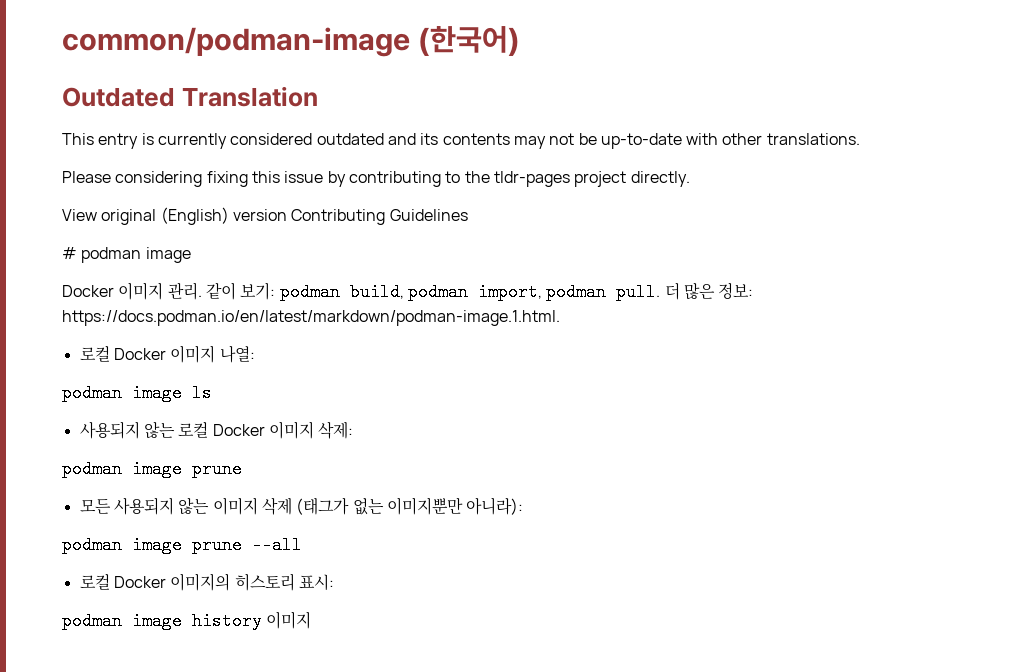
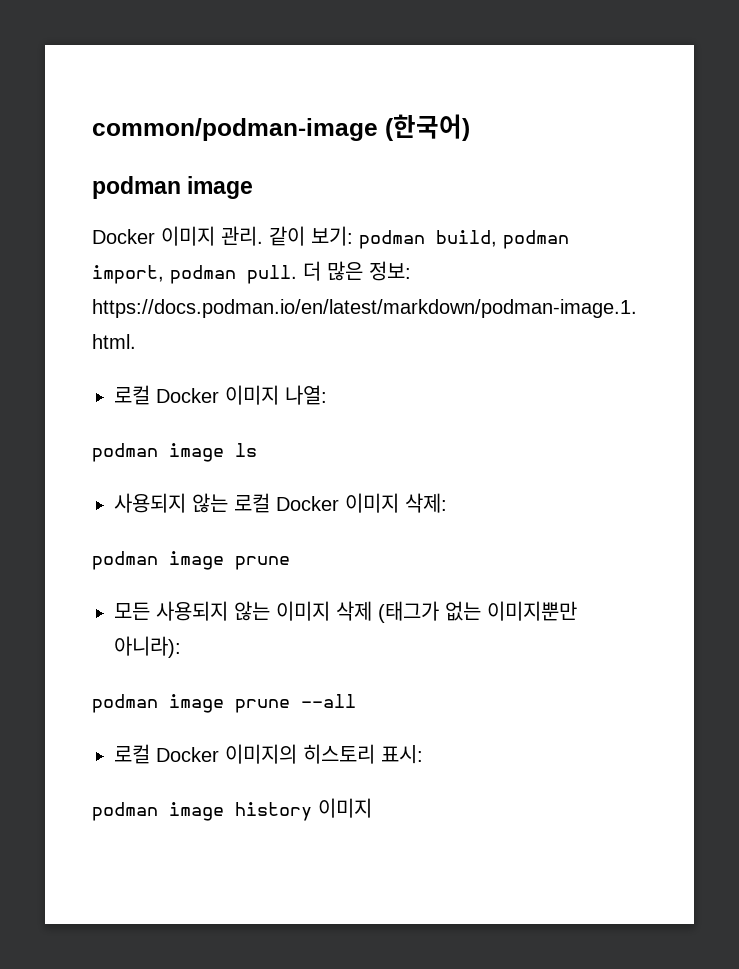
  common/podman-image (한국어)
- Outdated Translation
- This entry is currently considered outdated and its contents may not be up-to-date with other translations.
- Please considering fixing this issue by contributing to the tldr-pages project directly.
- View original (English) version Contributing Guidelines
- # podman image
+ podman image

